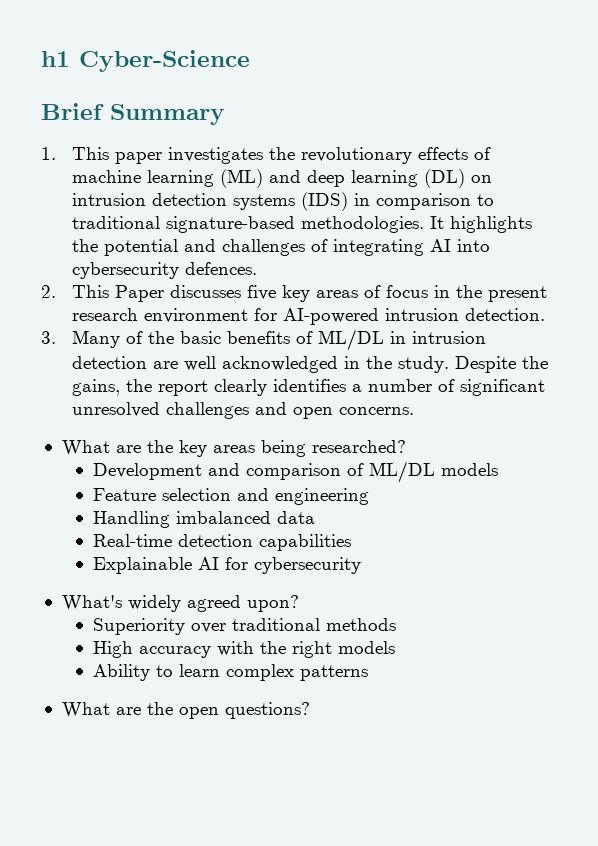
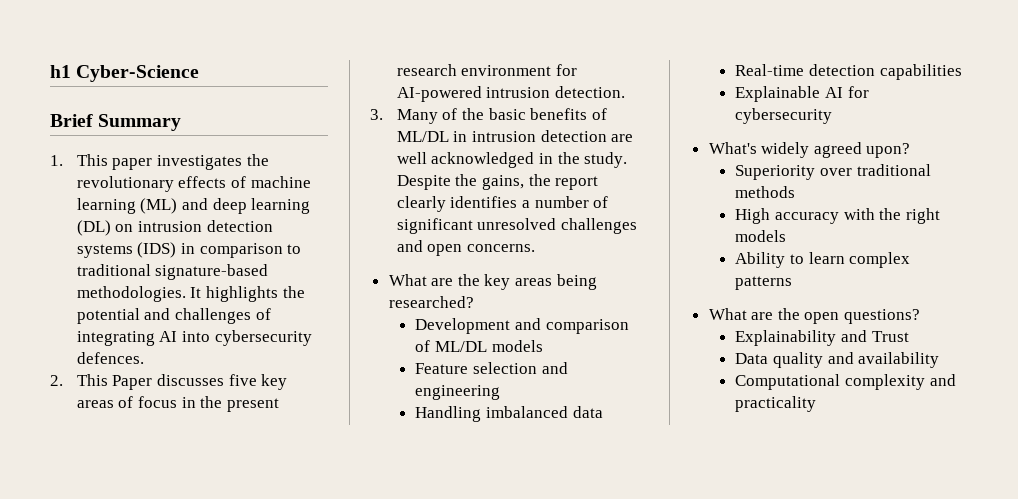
+ Explainability and Trust
+ Data quality and availability
+ Computational complexity and practicality

